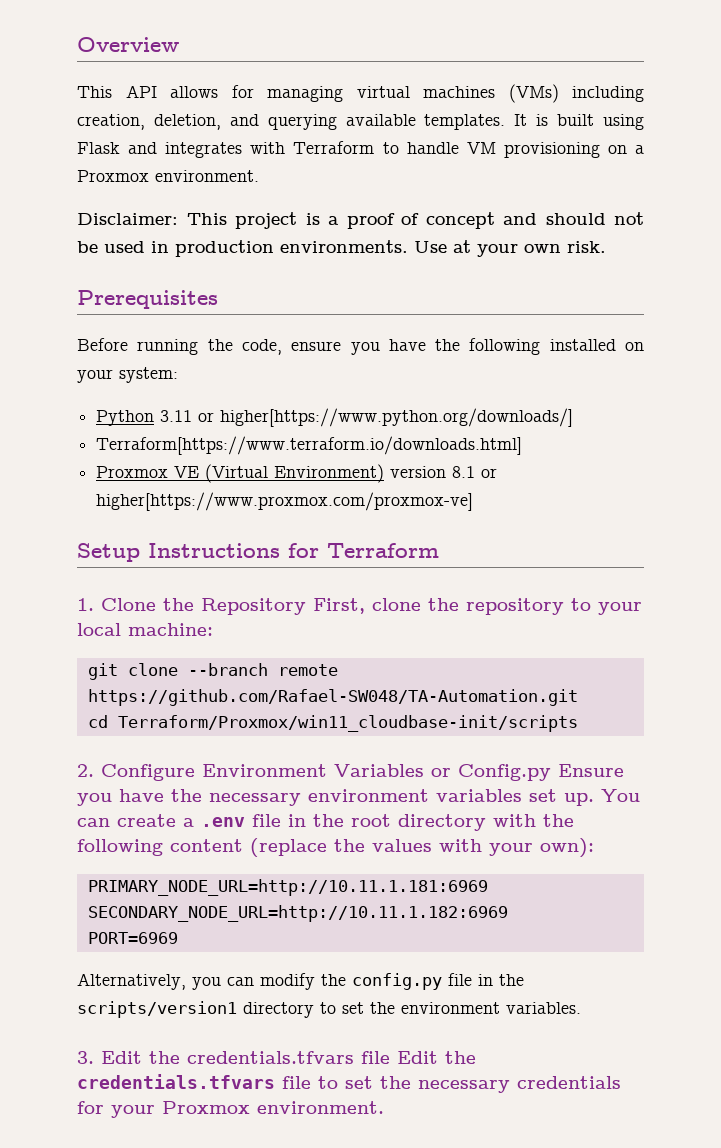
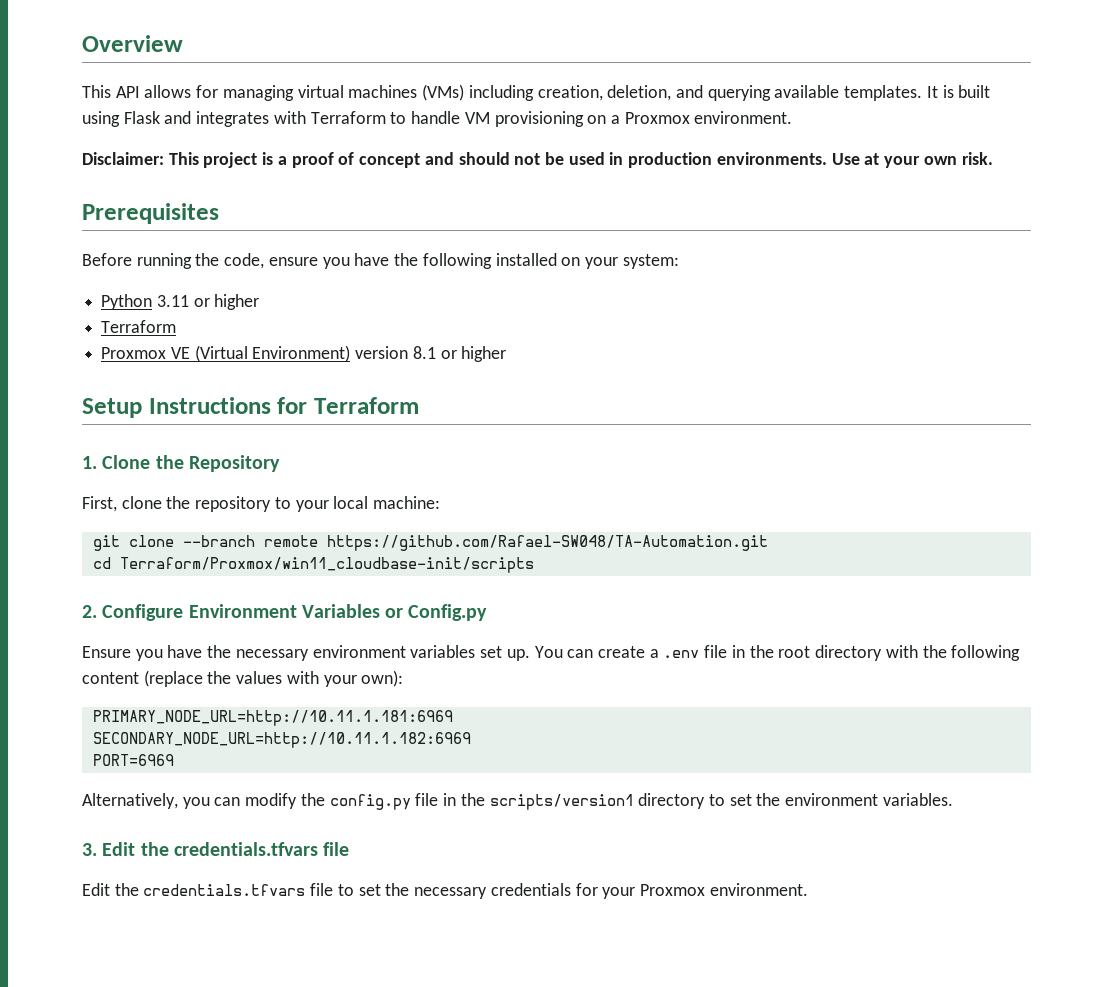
- Python 3.11 or higher[https://www.python.org/downloads/]
- Terraform[https://www.terraform.io/downloads.html]
+ Python 3.11 or higher
+ Terraform
- Proxmox VE (Virtual Environment) version 8.1 or higher[https://www.proxmox.com/proxmox-ve]
+ Proxmox VE (Virtual Environment) version 8.1 or higher
- 1. Clone the Repository First, clone the repository to your local machine:
+ 1. Clone the Repository
+ First, clone the repository to your local machine:
- 2. Configure Environment Variables or Config.py Ensure you have the necessary environment variables set up.
+ 2. Configure Environment Variables or Config.py
+ Ensure you have the necessary environment variables set up.
- 3. Edit the credentials.tfvars file Edit the credentials.tfvars file to set the necessary credentials for your Proxmox environment.
+ 3. Edit the credentials.tfvars file
+ Edit the credentials.tfvars file to set the necessary credentials for your Proxmox environment.

